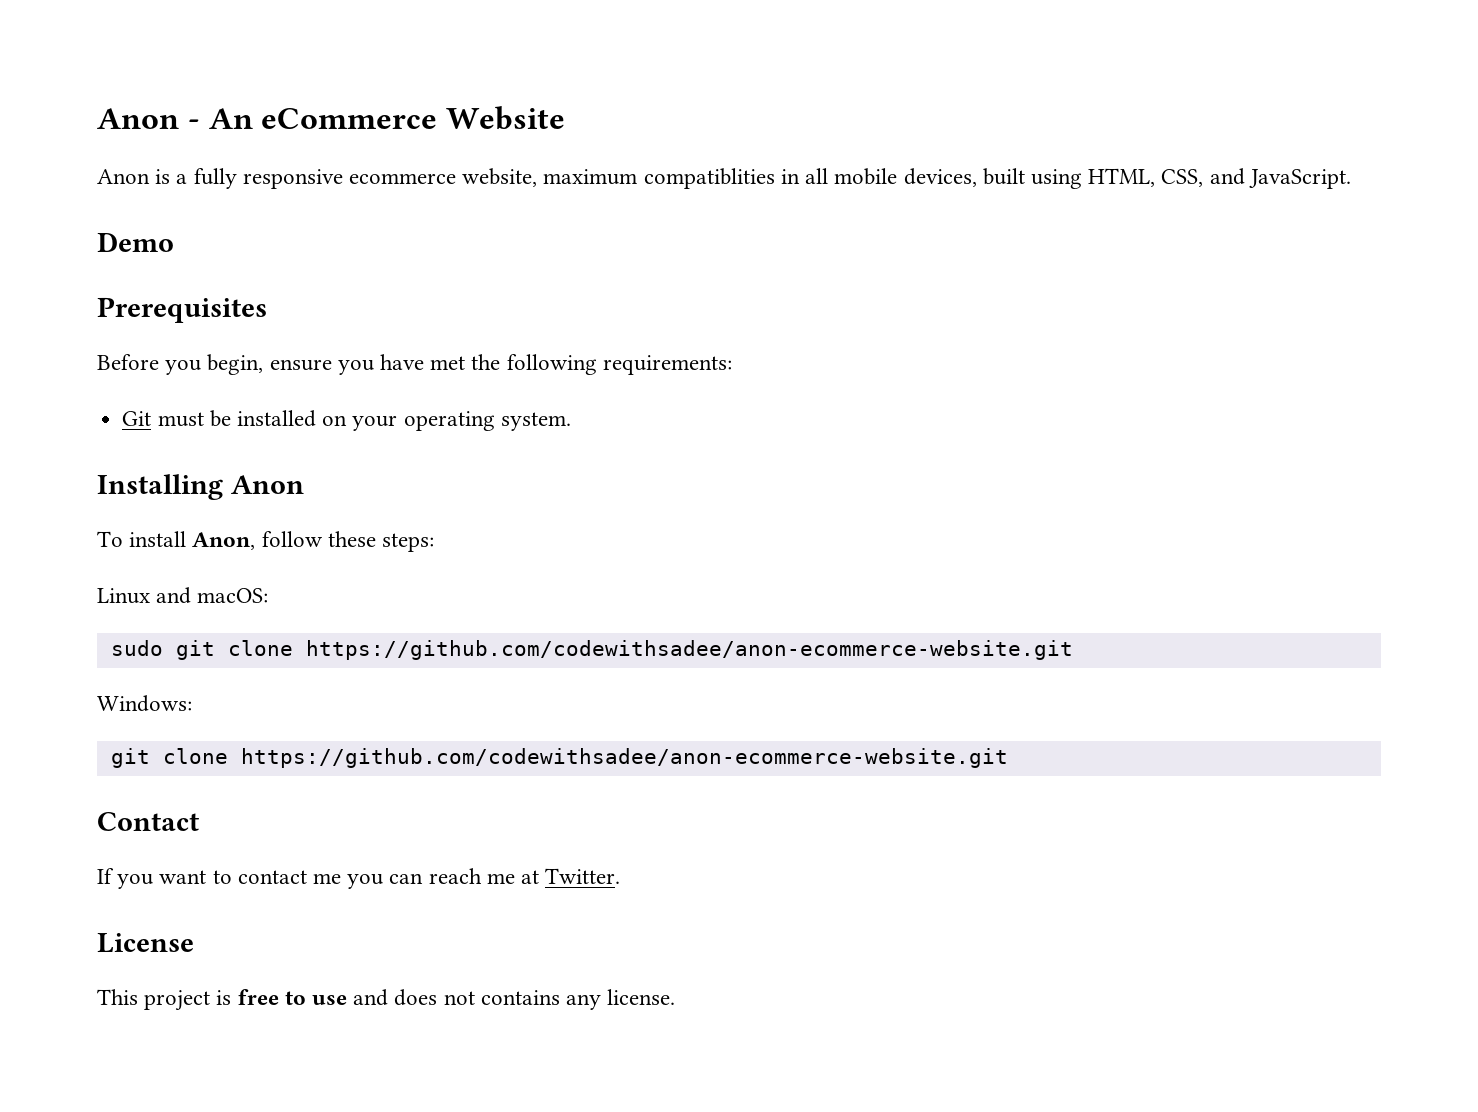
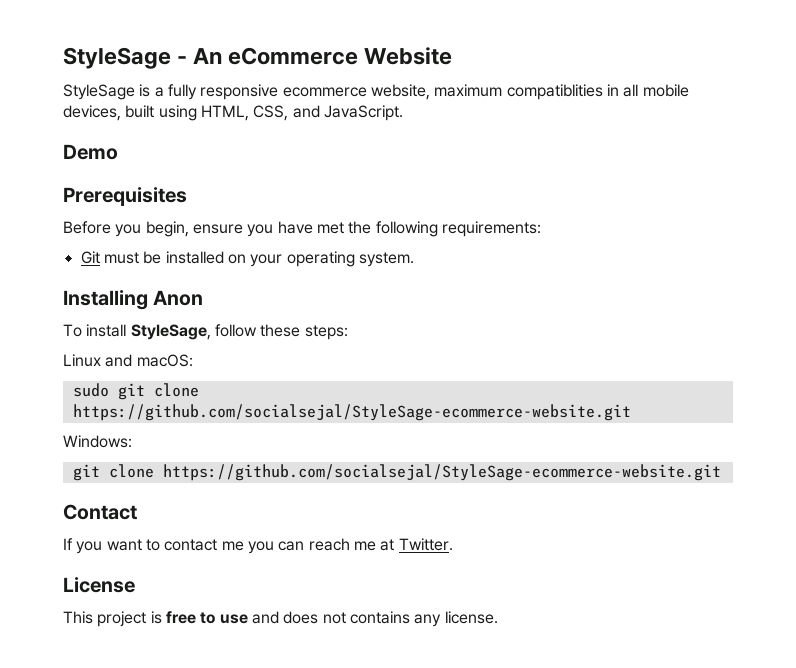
- Anon - An eCommerce Website
+ StyleSage - An eCommerce Website
- Anon is a fully responsive ecommerce website, maximum compatiblities in all mobile devices, built using HTML, CSS, and JavaScript.
+ StyleSage is a fully responsive ecommerce website, maximum compatiblities in all mobile devices, built using HTML, CSS, and JavaScript.
- To install Anon, follow these steps:
+ To install StyleSage, follow these steps:
- sudo git clone https://github.com/codewithsadee/anon-ecommerce-website.git
+ sudo git clone https://github.com/socialsejal/StyleSage-ecommerce-website.git
  Windows:
- git clone https://github.com/codewithsadee/anon-ecommerce-website.git
+ git clone https://github.com/socialsejal/StyleSage-ecommerce-website.git

